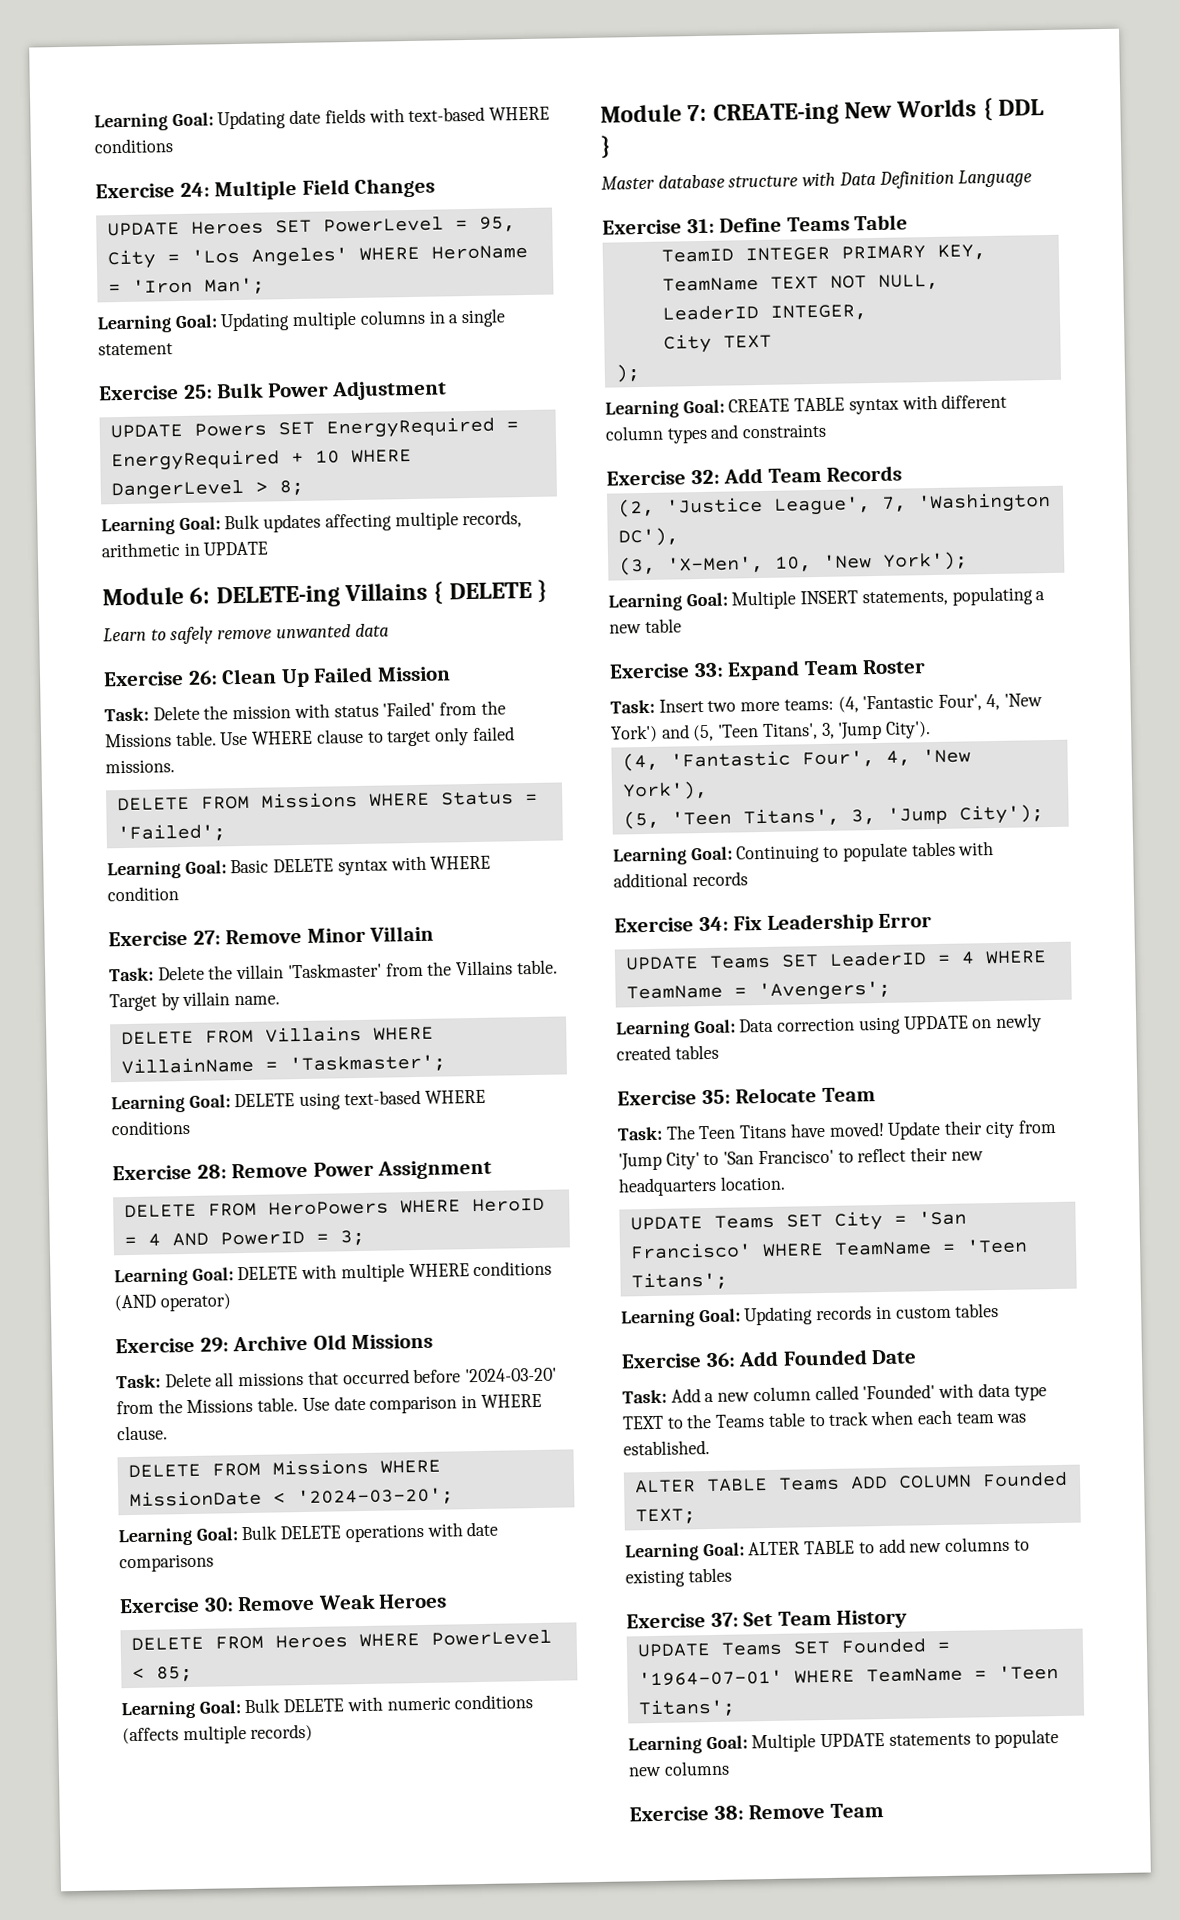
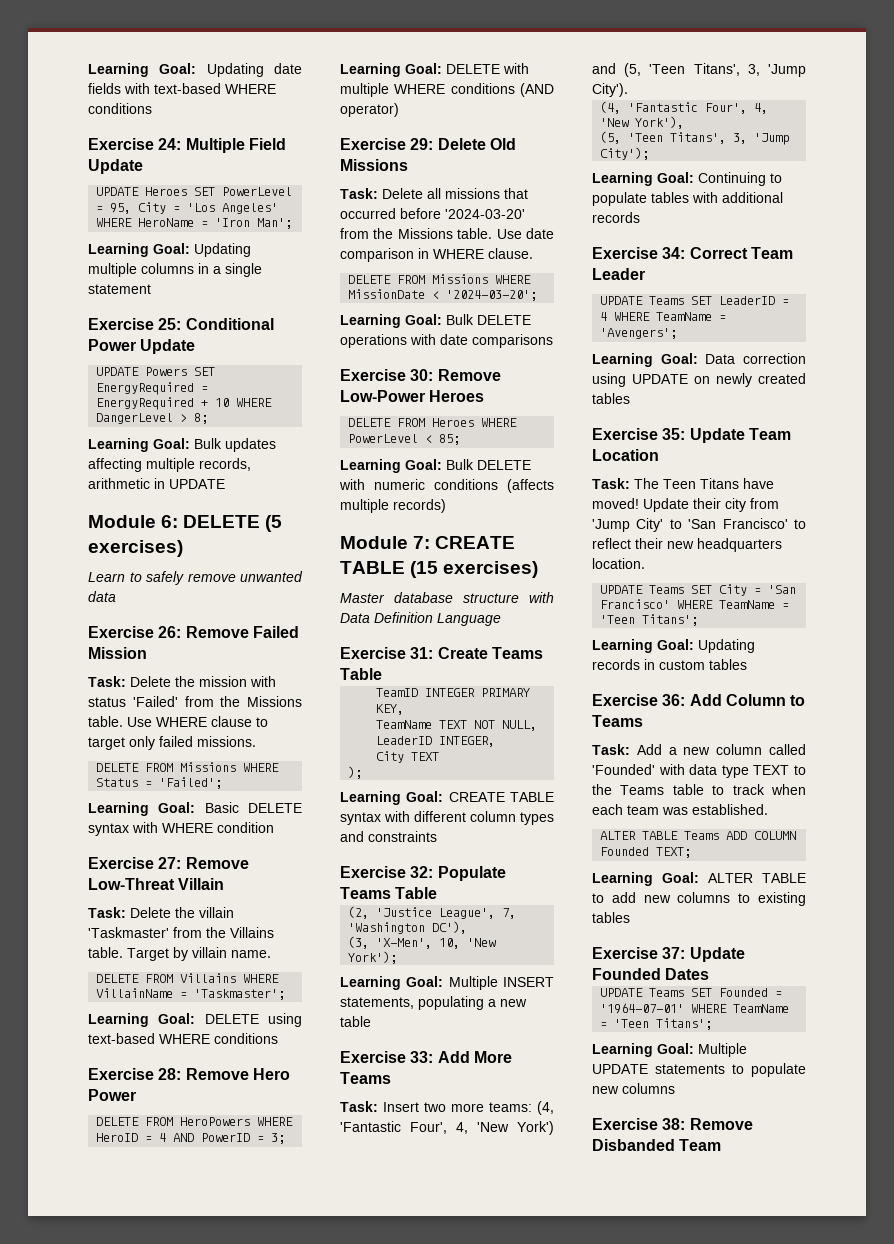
- Exercise 24: Multiple Field Changes
+ Exercise 24: Multiple Field Update
- Exercise 25: Bulk Power Adjustment
+ Exercise 25: Conditional Power Update
- Module 6: DELETE-ing Villains { DELETE }
+ Module 6: DELETE (5 exercises)
- Exercise 26: Clean Up Failed Mission
+ Exercise 26: Remove Failed Mission
- Exercise 27: Remove Minor Villain
+ Exercise 27: Remove Low-Threat Villain
- Exercise 28: Remove Power Assignment
+ Exercise 28: Remove Hero Power
- Exercise 29: Archive Old Missions
+ Exercise 29: Delete Old Missions
- Exercise 30: Remove Weak Heroes
+ Exercise 30: Remove Low-Power Heroes
- Module 7: CREATE-ing New Worlds { DDL }
+ Module 7: CREATE TABLE (15 exercises)
- Exercise 31: Define Teams Table
+ Exercise 31: Create Teams Table
- Exercise 32: Add Team Records
+ Exercise 32: Populate Teams Table
- Exercise 33: Expand Team Roster
+ Exercise 33: Add More Teams
- Exercise 34: Fix Leadership Error
+ Exercise 34: Correct Team Leader
- Exercise 35: Relocate Team
+ Exercise 35: Update Team Location
- Exercise 36: Add Founded Date
+ Exercise 36: Add Column to Teams
- Exercise 37: Set Team History
+ Exercise 37: Update Founded Dates
- Exercise 38: Remove Team
+ Exercise 38: Remove Disbanded Team

